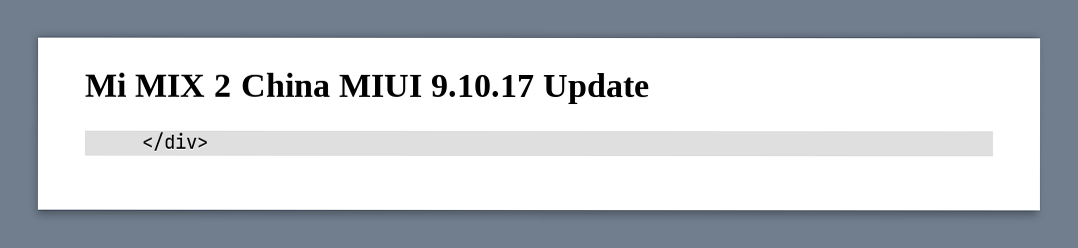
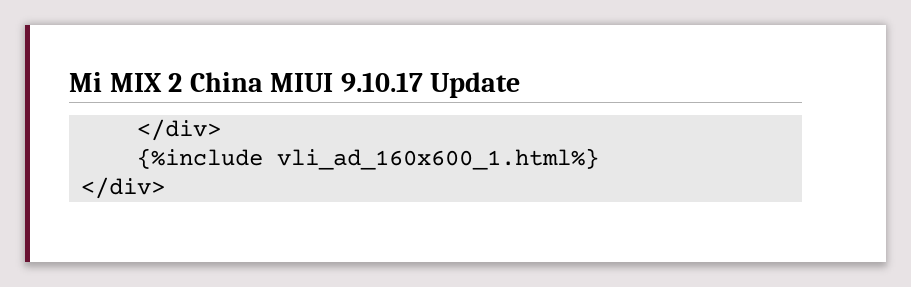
+ {%include vli_ad_160x600_1.html%}
+ </div>

